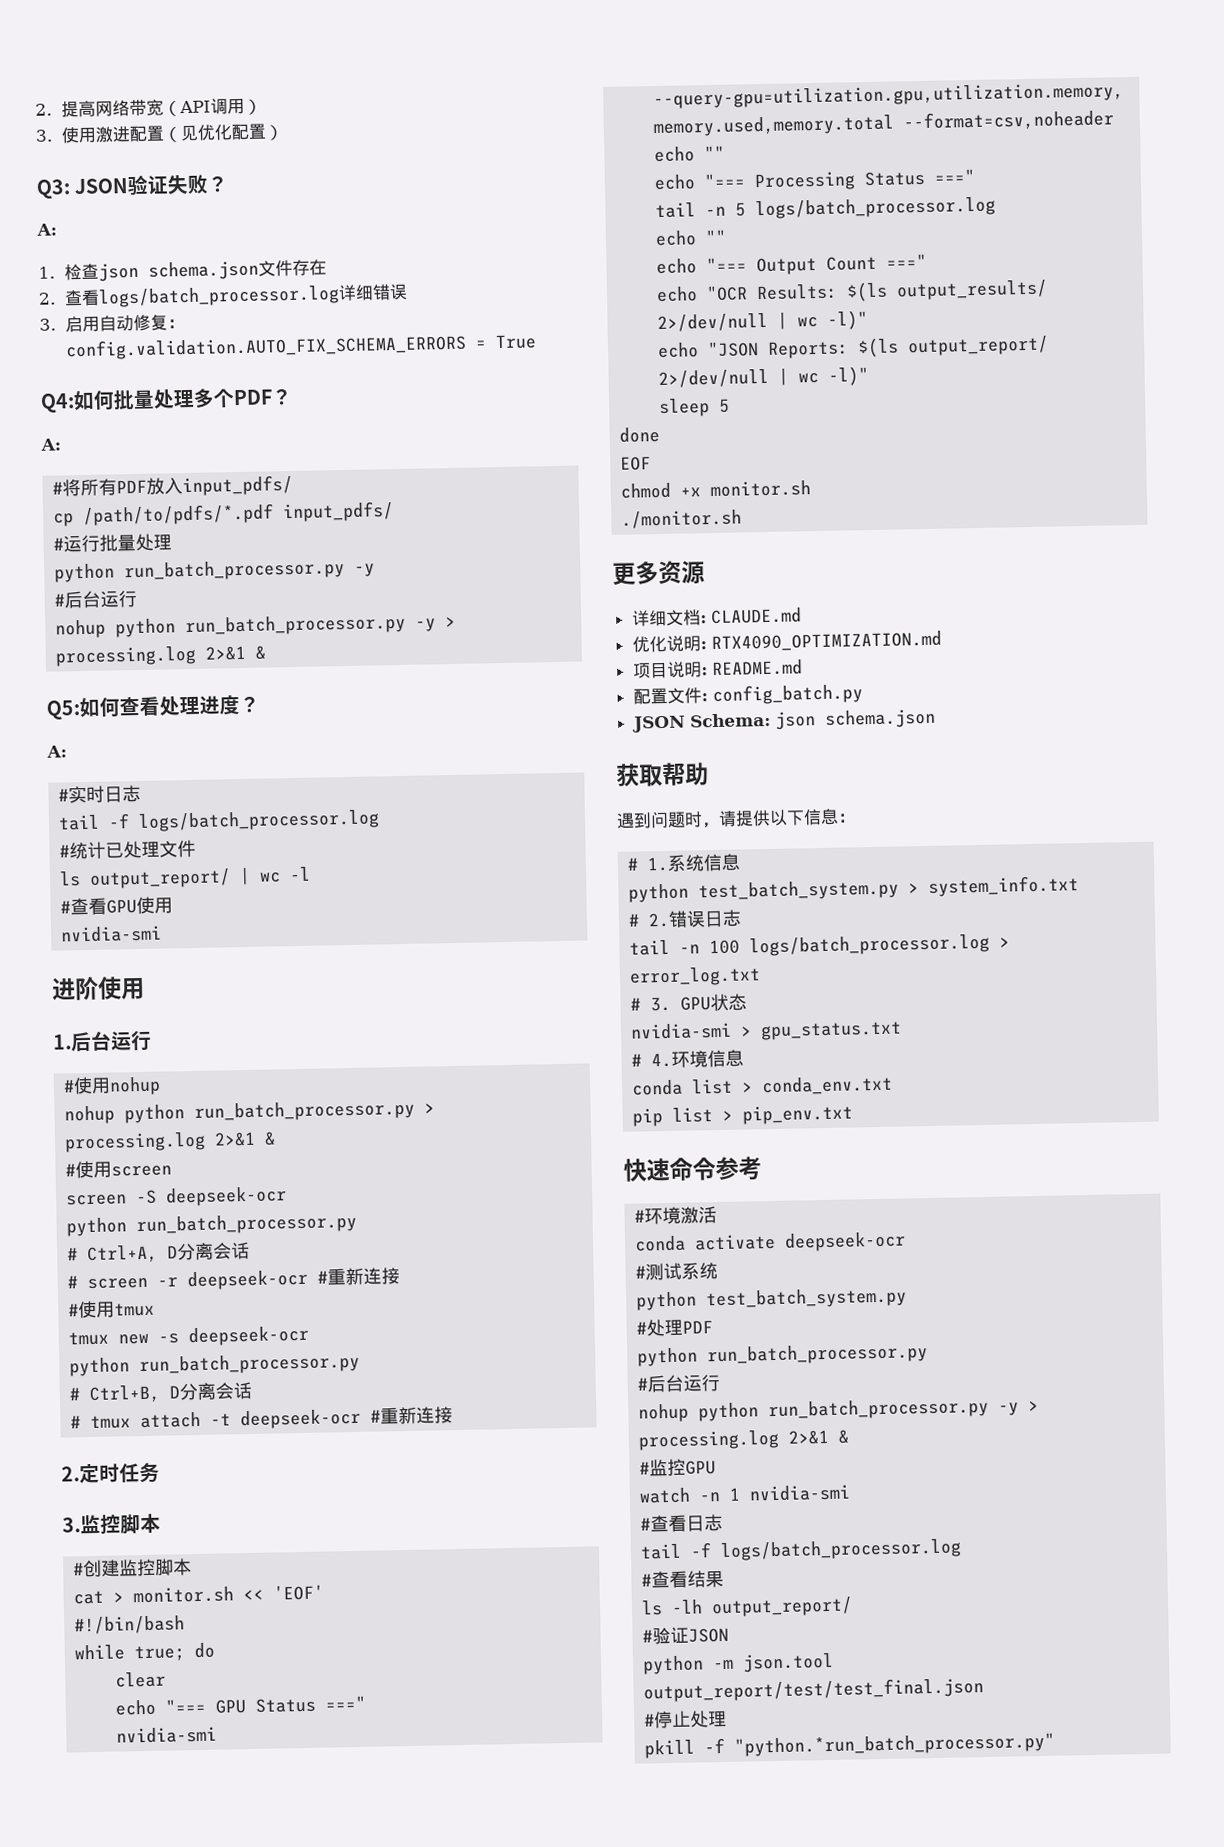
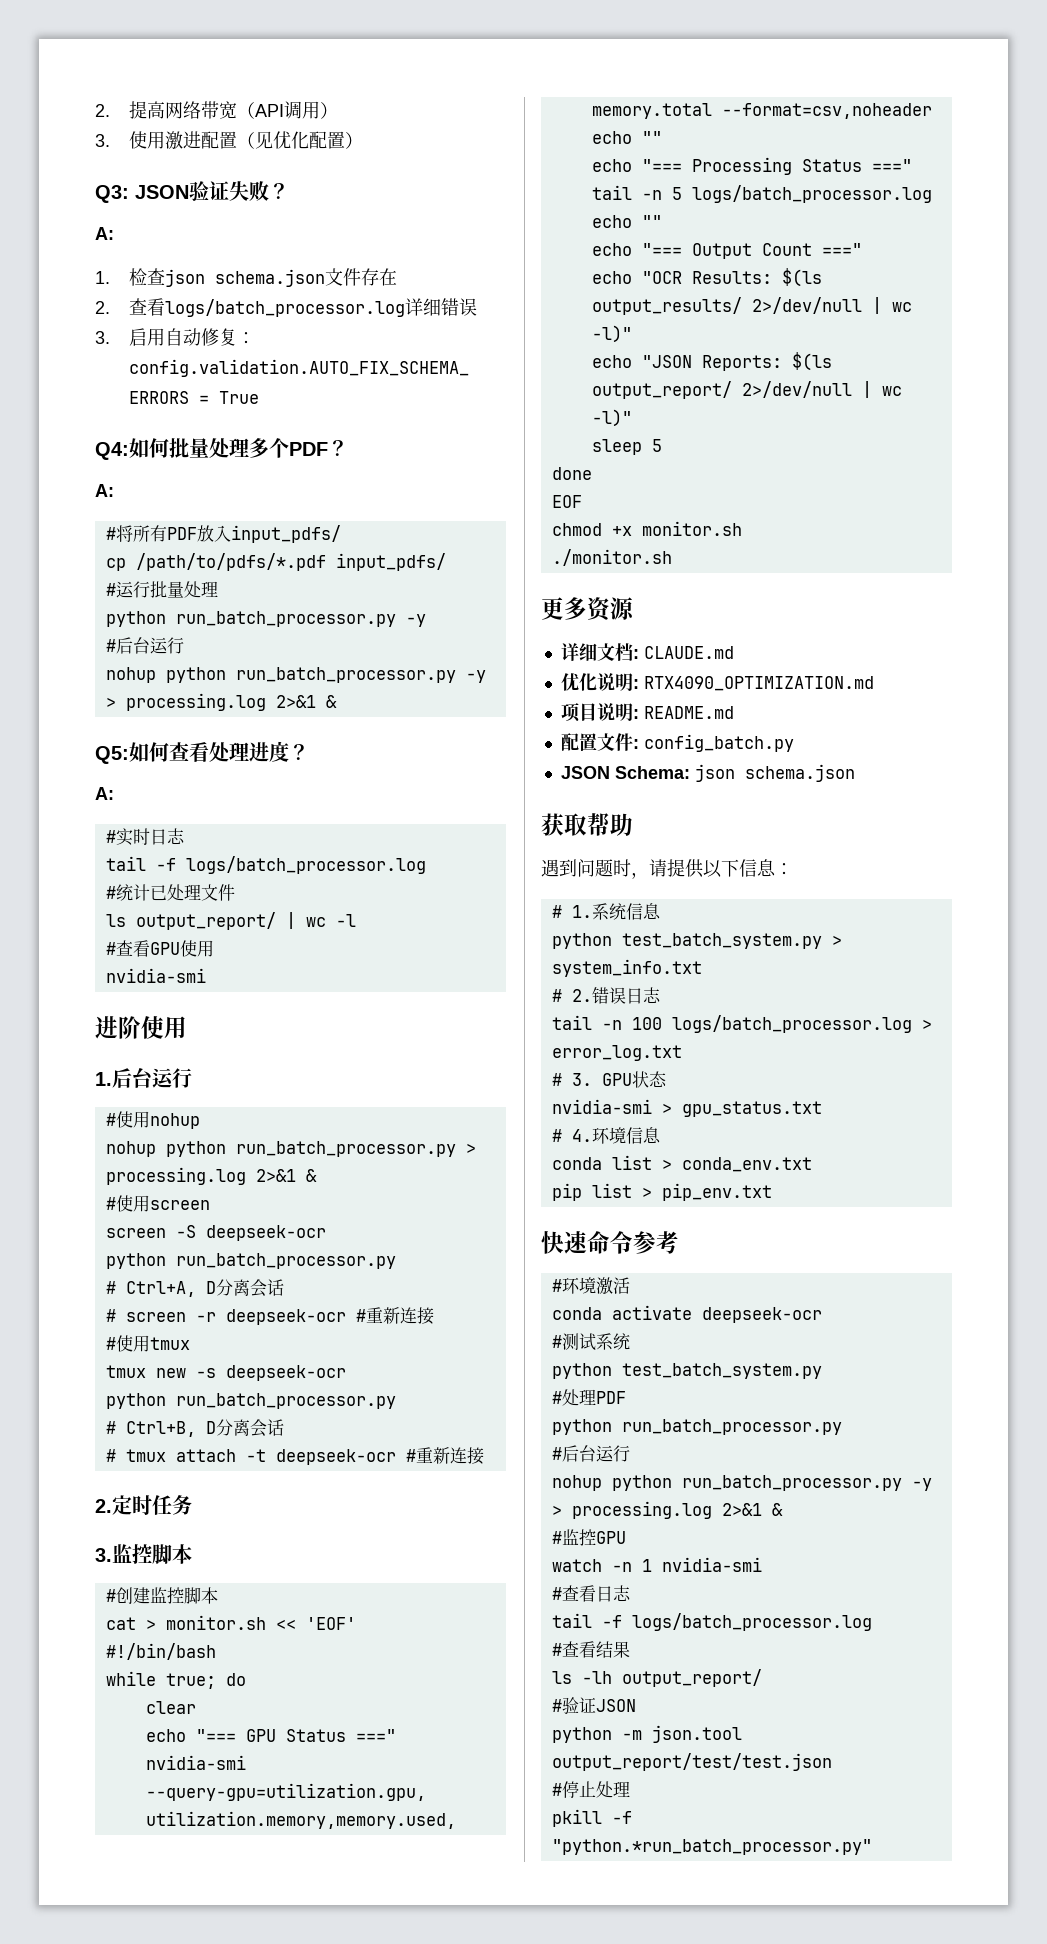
- python -m json.tool output_report/test/test_final.json
+ python -m json.tool output_report/test/test.json

